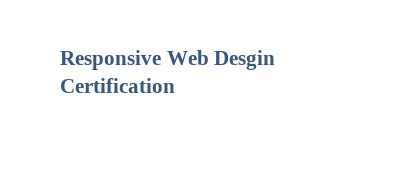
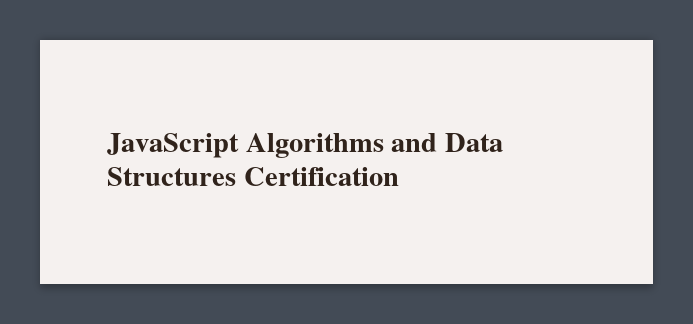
- Responsive Web Desgin Certification
+ JavaScript Algorithms and Data Structures Certification

